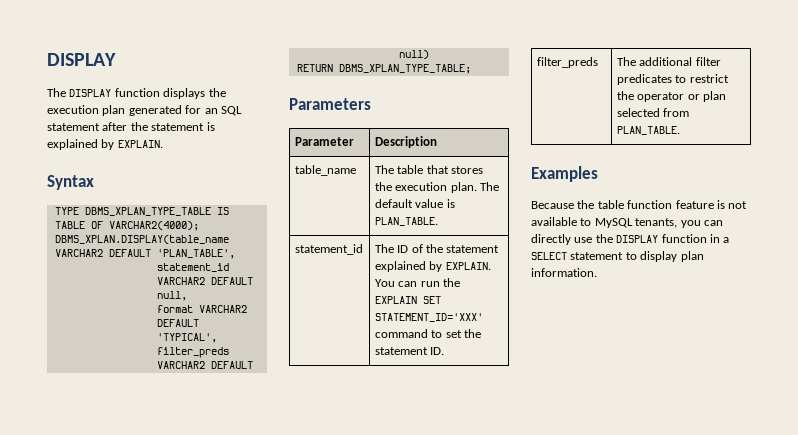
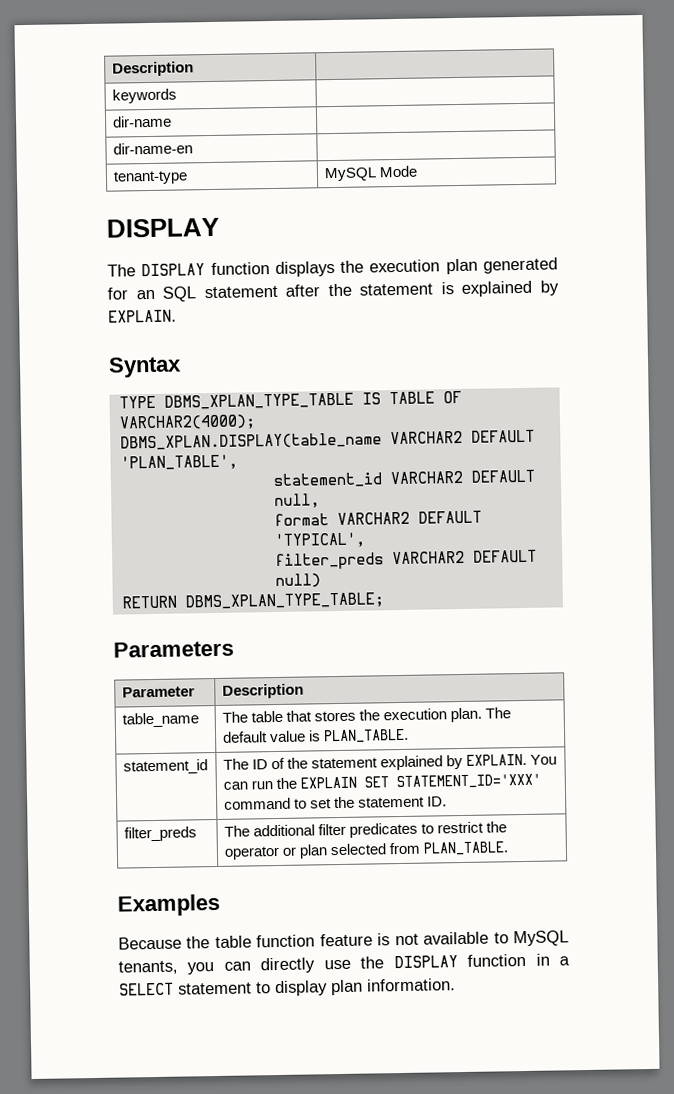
+ Description |
+ keywords |
+ dir-name |
+ dir-name-en |
+ tenant-type | MySQL Mode

